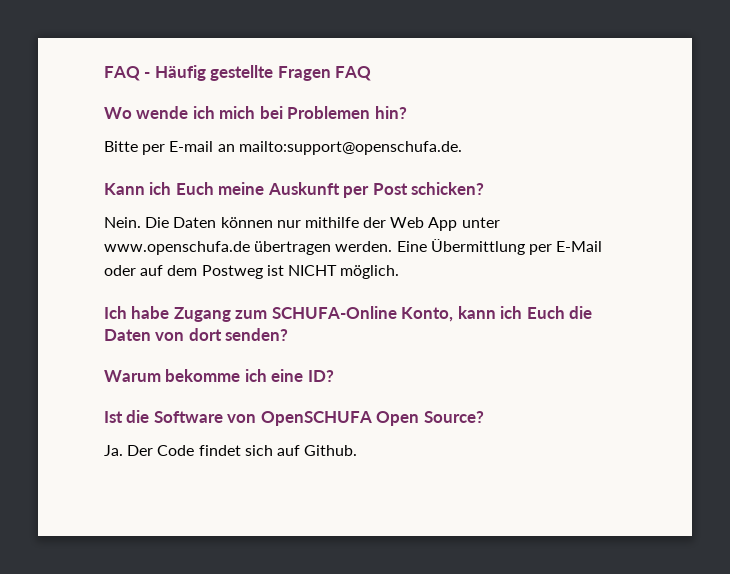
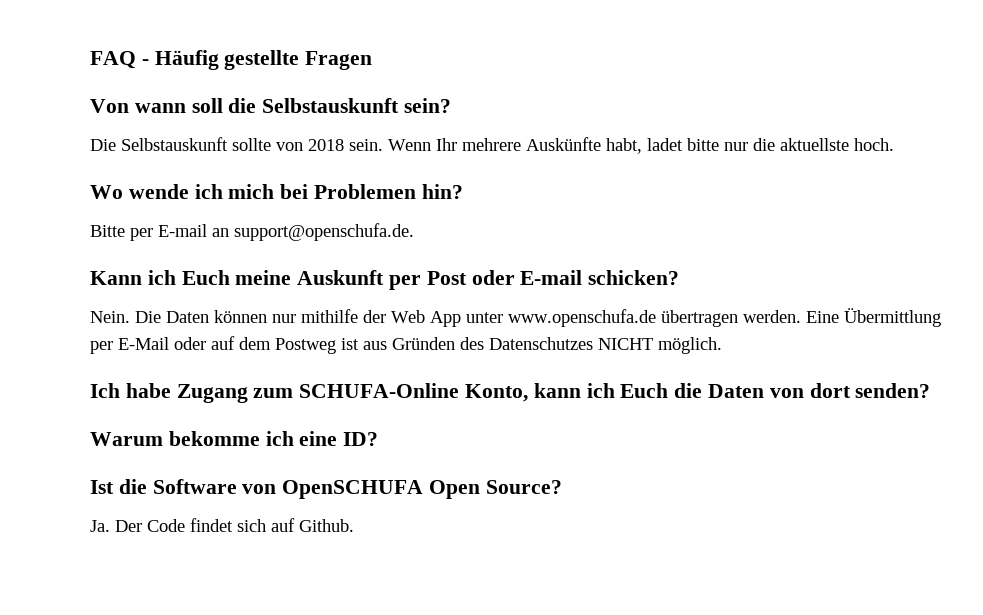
- FAQ - Häufig gestellte Fragen FAQ
+ FAQ - Häufig gestellte Fragen
+ Von wann soll die Selbstauskunft sein?
+ Die Selbstauskunft sollte von 2018 sein. Wenn Ihr mehrere Auskünfte habt, ladet bitte nur die aktuellste hoch.
- Bitte per E-mail an mailto:support@openschufa.de.
+ Bitte per E-mail an support@openschufa.de.
- Kann ich Euch meine Auskunft per Post schicken?
+ Kann ich Euch meine Auskunft per Post oder E-mail schicken?
- Eine Übermittlung per E-Mail oder auf dem Postweg ist NICHT möglich.
+ Eine Übermittlung per E-Mail oder auf dem Postweg ist aus Gründen des Datenschutzes NICHT möglich.

